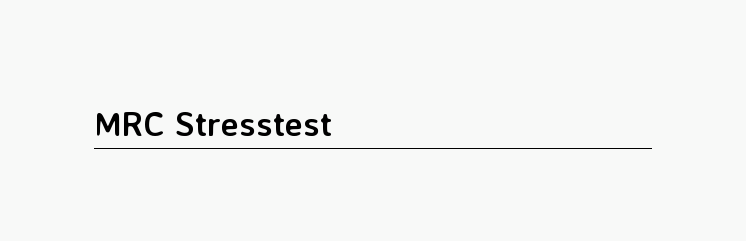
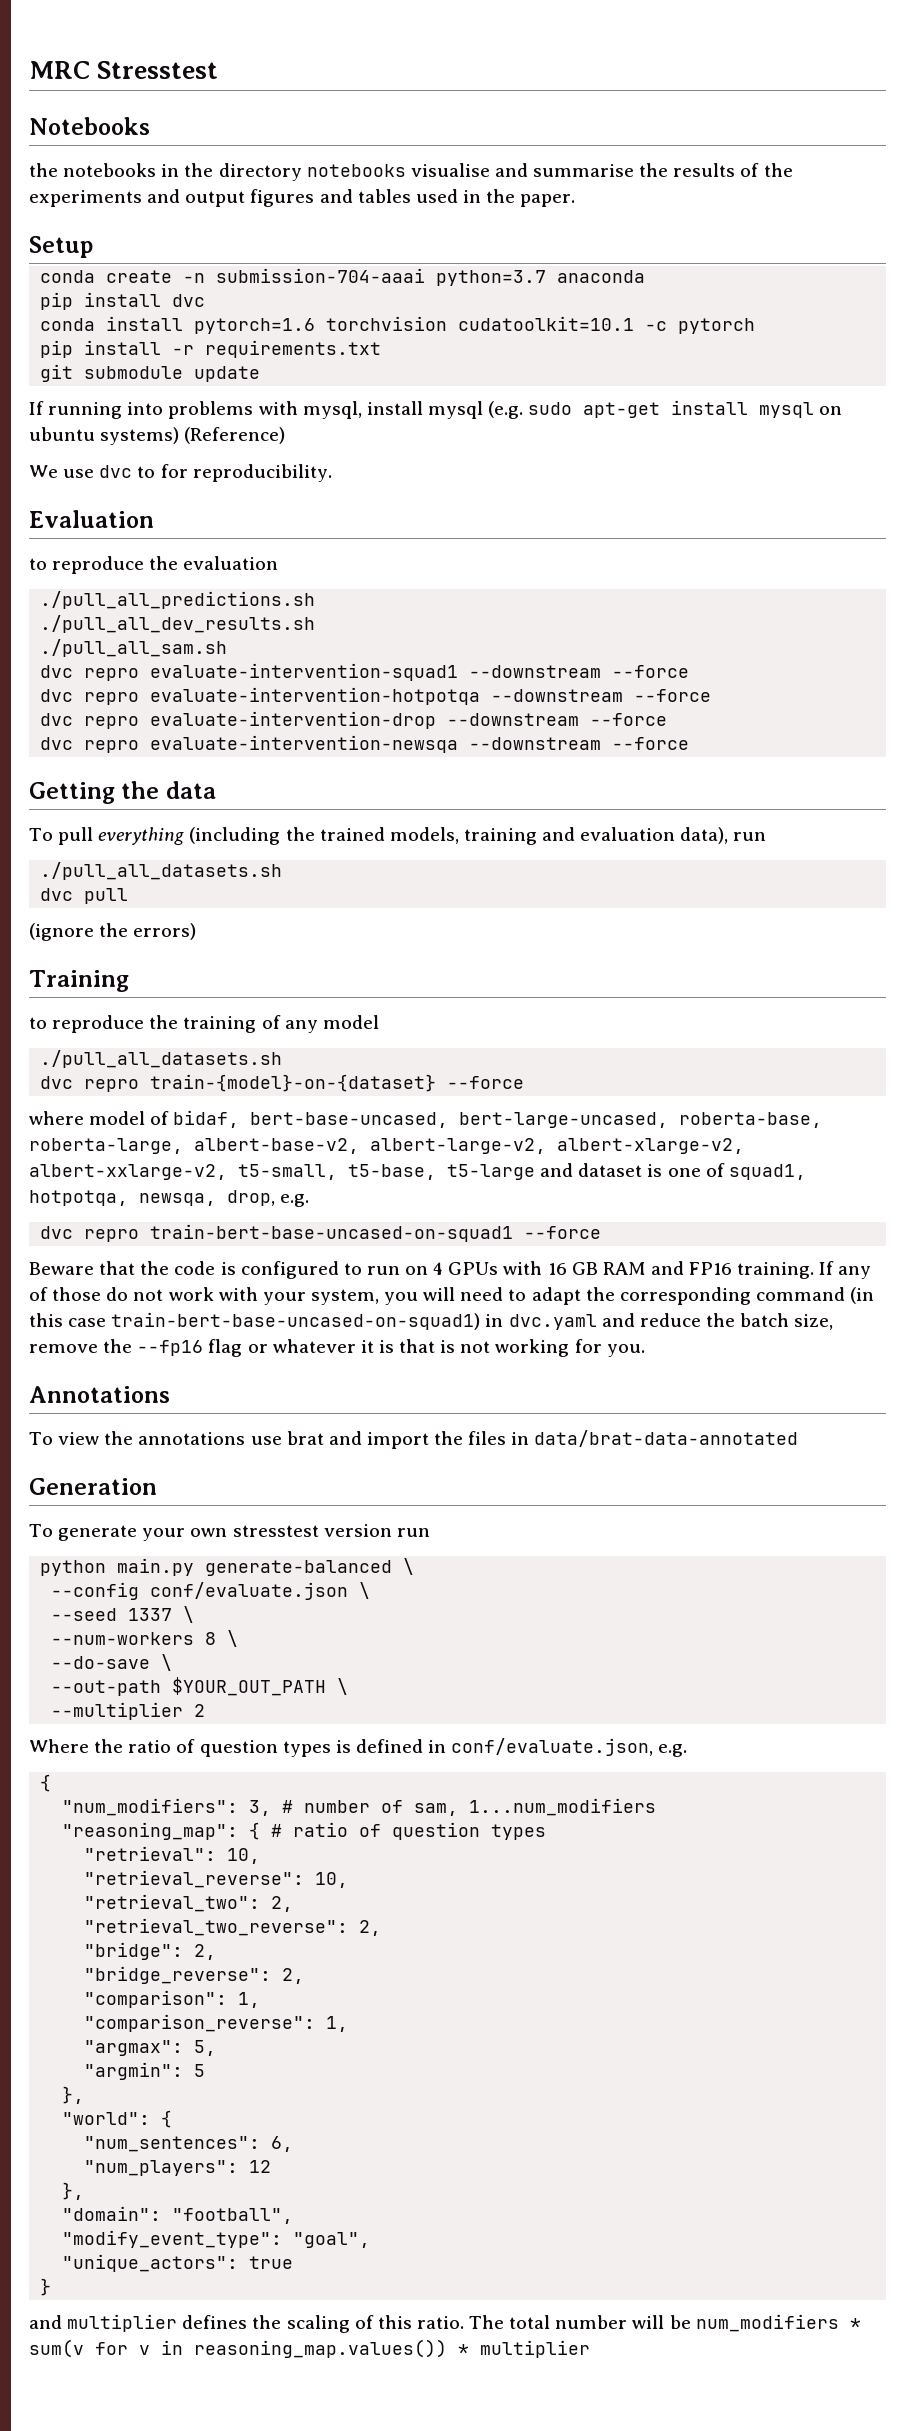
+ Notebooks
+ the notebooks in the directory notebooks visualise and summarise the results of the experiments and output figures and tables used in the paper.
+ Setup
+ conda create -n submission-704-aaai python=3.7 anaconda
+ pip install dvc
+ conda install pytorch=1.6 torchvision cudatoolkit=10.1 -c pytorch
+ pip install -r requirements.txt
+ git submodule update
+ If running into problems with mysql, install mysql (e.g. sudo apt-get install mysql on ubuntu systems) (Reference)
+ We use dvc to for reproducibility.
+ Evaluation
+ to reproduce the evaluation
+ ./pull_all_predictions.sh
+ ./pull_all_dev_results.sh
+ ./pull_all_sam.sh
+ dvc repro evaluate-intervention-squad1 --downstream --force
+ dvc repro evaluate-intervention-hotpotqa --downstream --force
+ dvc repro evaluate-intervention-drop --downstream --force
+ dvc repro evaluate-intervention-newsqa --downstream --force
+ Getting the data
+ To pull everything (including the trained models, training and evaluation data), run
+ ./pull_all_datasets.sh
+ dvc pull
+ (ignore the errors)
+ Training
+ to reproduce the training of any model
+ ./pull_all_datasets.sh
+ dvc repro train-{model}-on-{dataset} --force
+ where model of bidaf, bert-base-uncased, bert-large-uncased, roberta-base, roberta-large, albert-base-v2, albert-large-v2, albert-xlarge-v2, albert-xxlarge-v2, t5-small, t5-base, t5-large and dataset is one of squad1, hotpotqa, newsqa, drop, e.g.
+ dvc repro train-bert-base-uncased-on-squad1 --force
+ Beware that the code is configured to run on 4 GPUs with 16 GB RAM and FP16 training. If any of those do not work with your system, you will need to adapt the corresponding command (in this case train-bert-base-uncased-on-squad1) in dvc.yaml and reduce the batch size, remove the --fp16 flag or whatever it is that is not working for you.
+ Annotations
+ To view the annotations use brat and import the files in data/brat-data-annotated
+ Generation
+ To generate your own stresstest version run
+ python main.py generate-balanced \
+ --config conf/evaluate.json \
+ --seed 1337 \
+ --num-workers 8 \
+ --do-save \
+ --out-path $YOUR_OUT_PATH \
+ --multiplier 2
+ Where the ratio of question types is defined in conf/evaluate.json, e.g.
+ {
+ "num_modifiers": 3, # number of sam, 1...num_modifiers
+ "reasoning_map": { # ratio of question types
+ "retrieval": 10,
+ "retrieval_reverse": 10,
+ "retrieval_two": 2,
+ "retrieval_two_reverse": 2,
+ "bridge": 2,
+ "bridge_reverse": 2,
+ "comparison": 1,
+ "comparison_reverse": 1,
+ "argmax": 5,
+ "argmin": 5
+ },
+ "world": {
+ "num_sentences": 6,
+ "num_players": 12
+ },
+ "domain": "football",
+ "modify_event_type": "goal",
+ "unique_actors": true
+ }
+ and multiplier defines the scaling of this ratio. The total number will be num_modifiers * sum(v for v in reasoning_map.values()) * multiplier

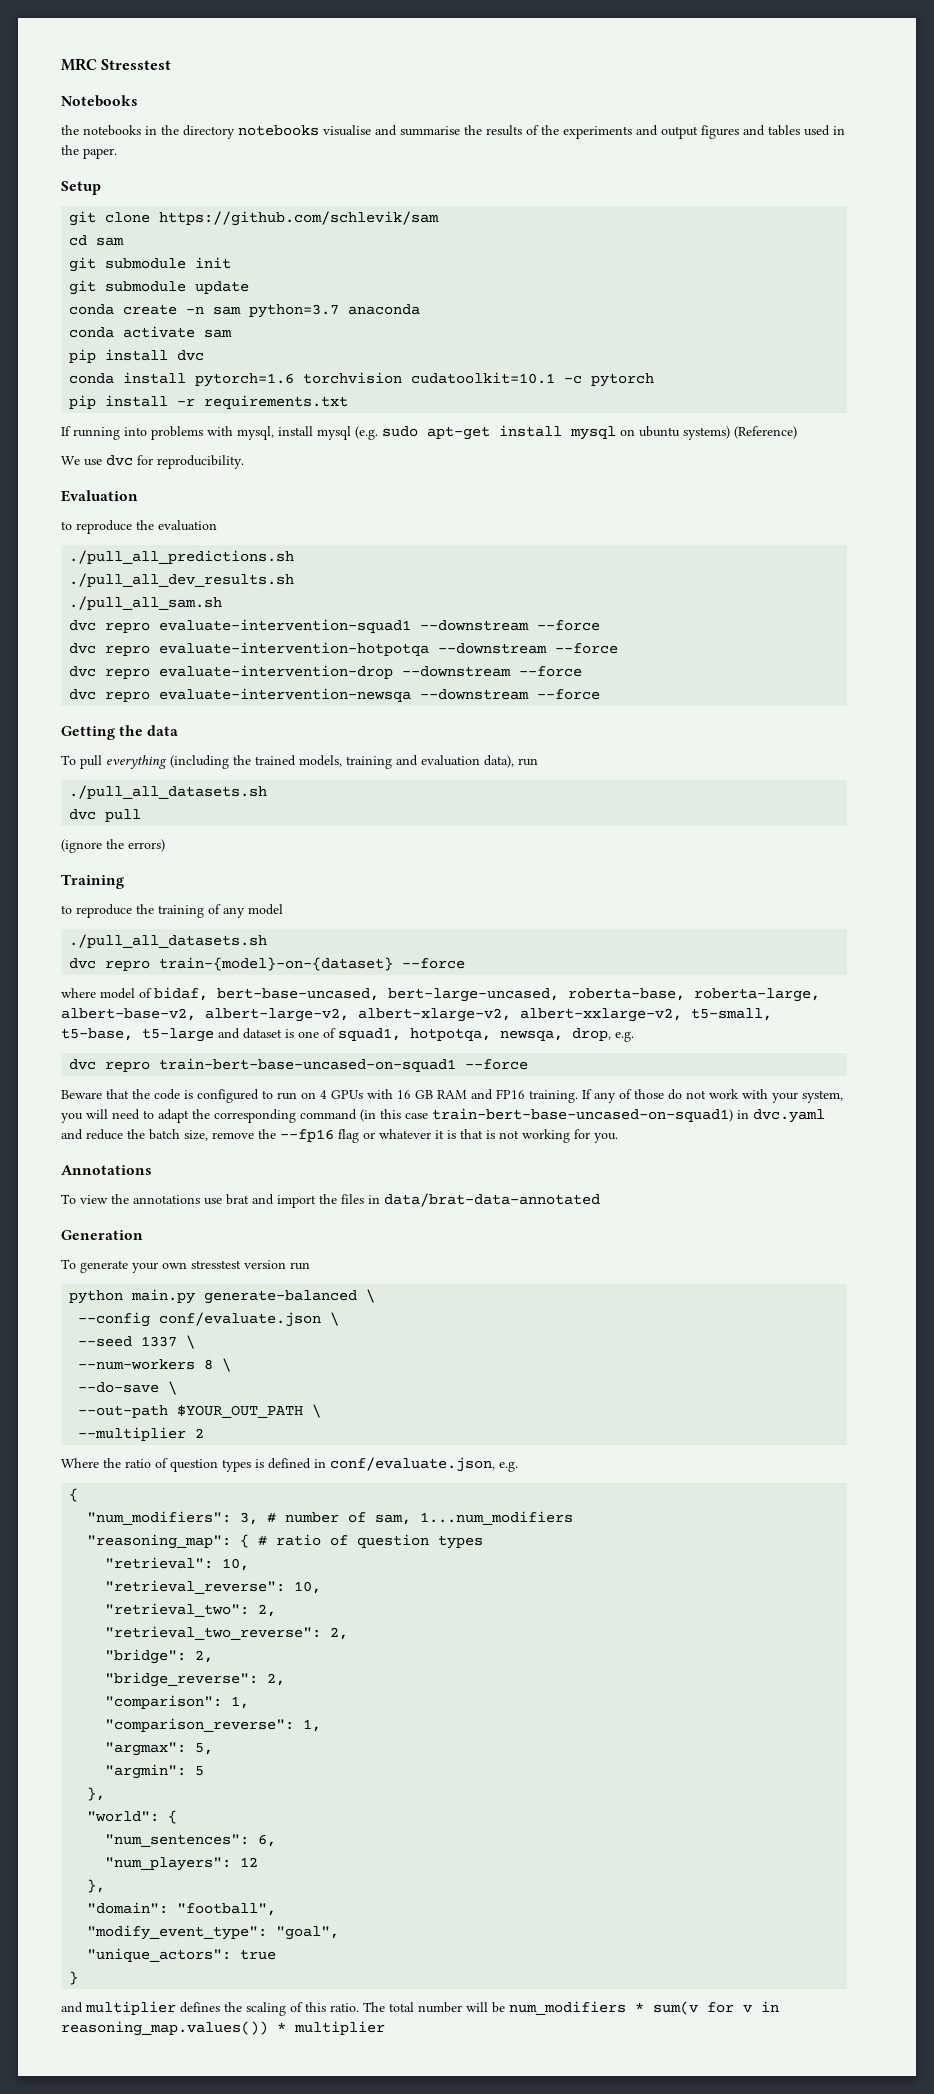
+ git clone https://github.com/schlevik/sam
+ cd sam
+ git submodule init
+ git submodule update
- conda create -n submission-704-aaai python=3.7 anaconda
+ conda create -n sam python=3.7 anaconda
+ conda activate sam
- git submodule update
- We use dvc to for reproducibility.
+ We use dvc for reproducibility.

